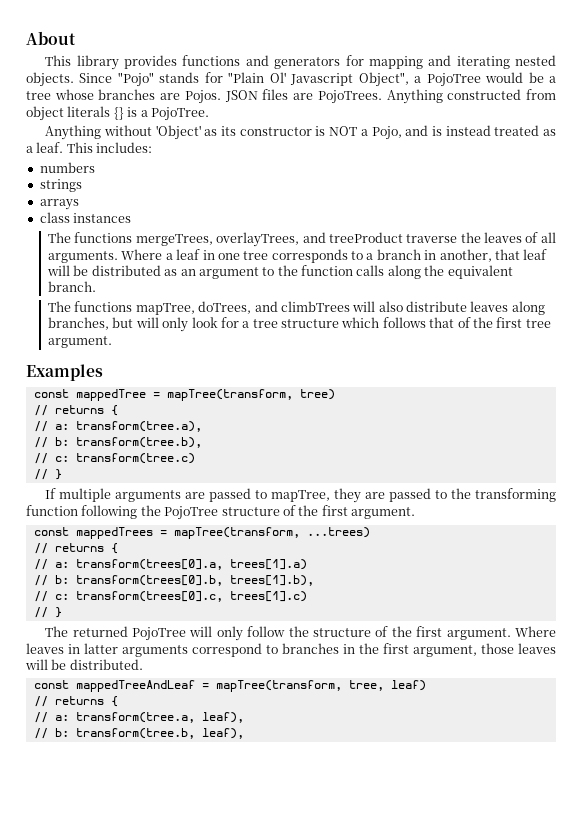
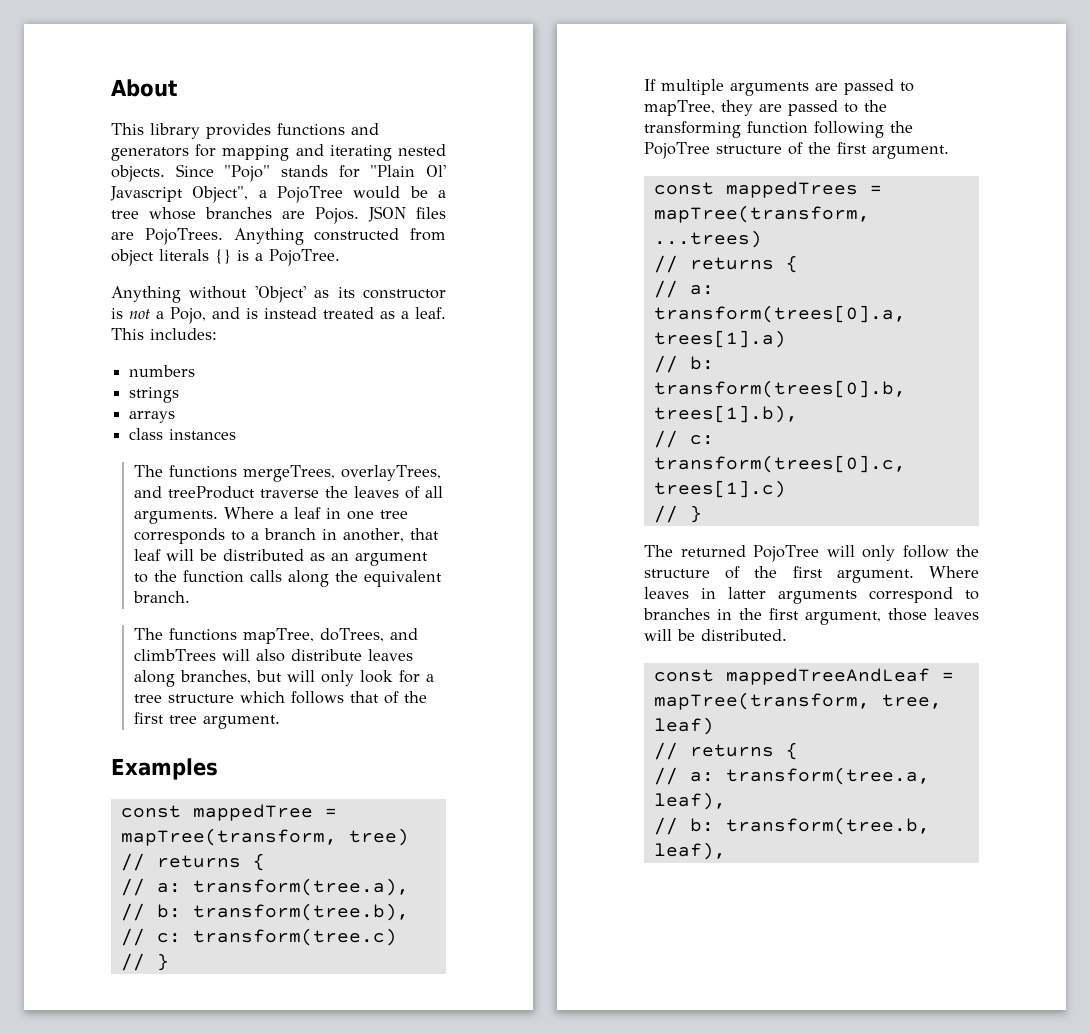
- Anything without 'Object' as its constructor is NOT a Pojo, and is instead treated as a leaf.
+ Anything without 'Object' as its constructor is not a Pojo, and is instead treated as a leaf.

